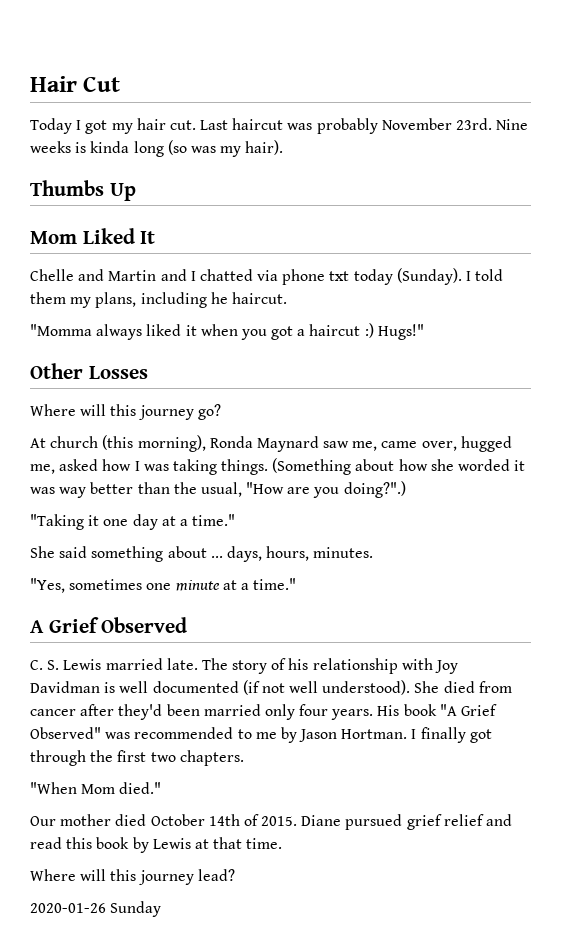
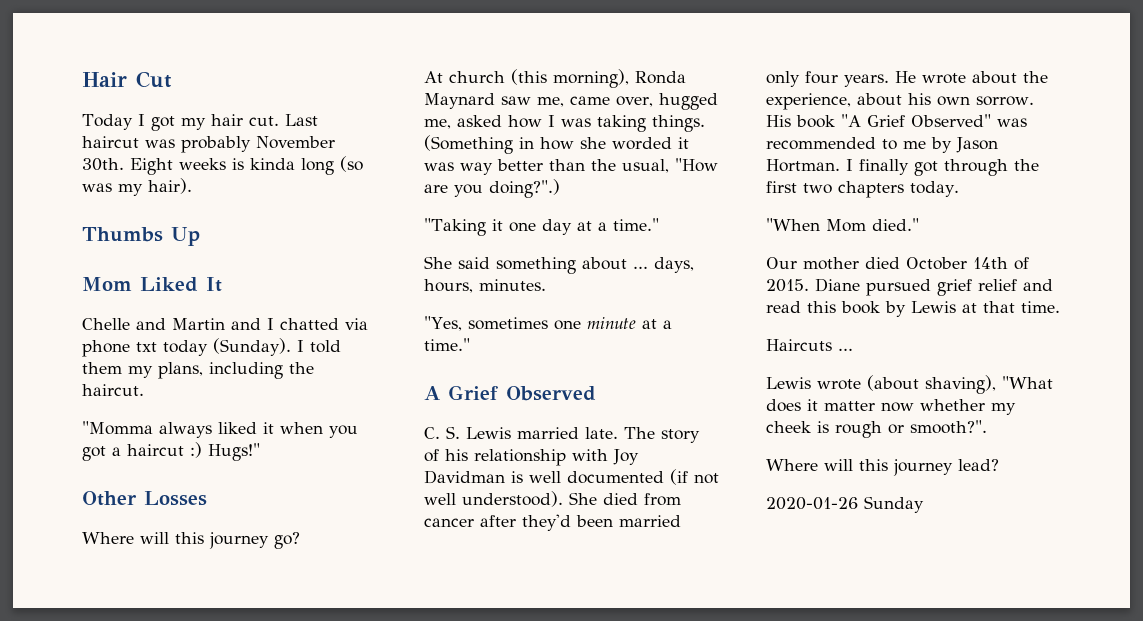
- Last haircut was probably November 23rd. Nine weeks is kinda long (so was my hair).
+ Last haircut was probably November 30th. Eight weeks is kinda long (so was my hair).
- I told them my plans, including he haircut.
+ I told them my plans, including the haircut.
- (Something about how she worded it was way better than the usual, "How are you doing?".)
+ (Something in how she worded it was way better than the usual, "How are you doing?".)
+ He wrote about the experience, about his own sorrow.
- I finally got through the first two chapters.
+ I finally got through the first two chapters today.
+ Haircuts ...
+ Lewis wrote (about shaving), "What does it matter now whether my cheek is rough or smooth?".

